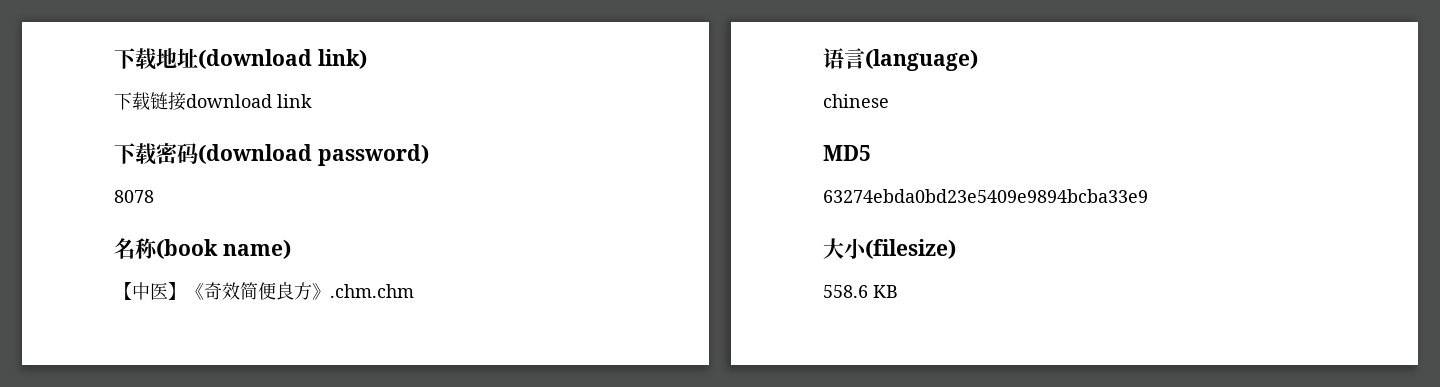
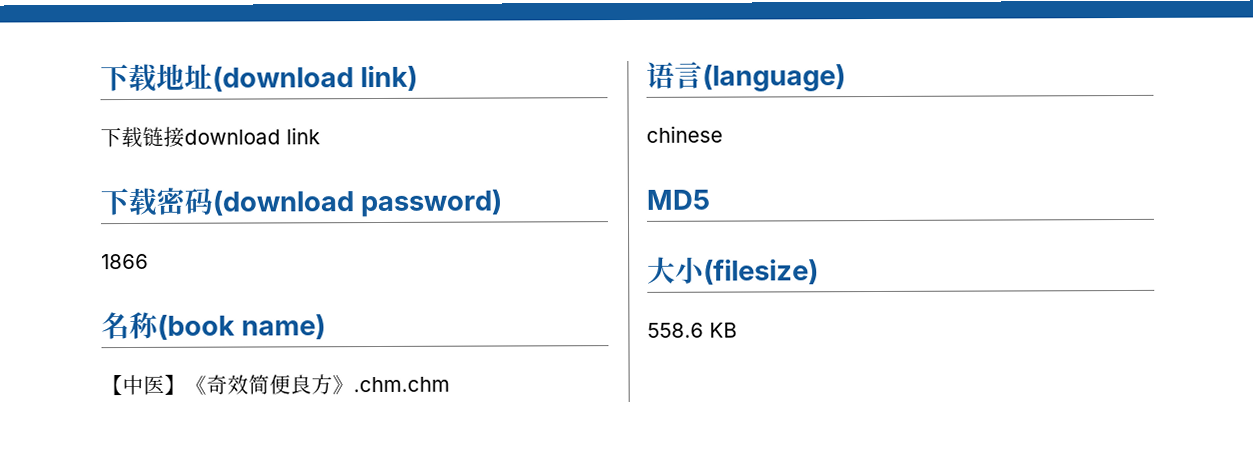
- 8078
+ 1866
- 63274ebda0bd23e5409e9894bcba33e9

